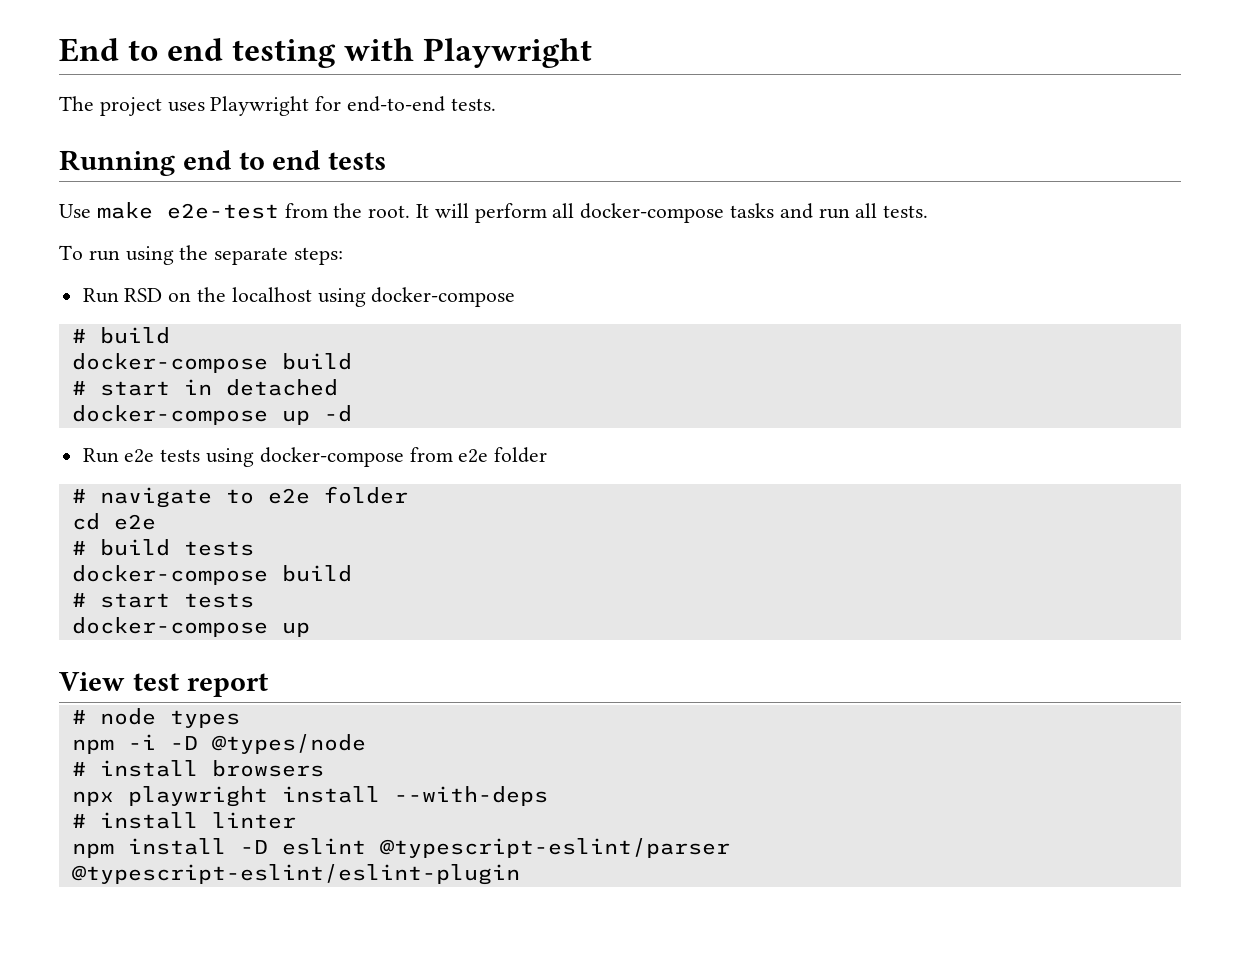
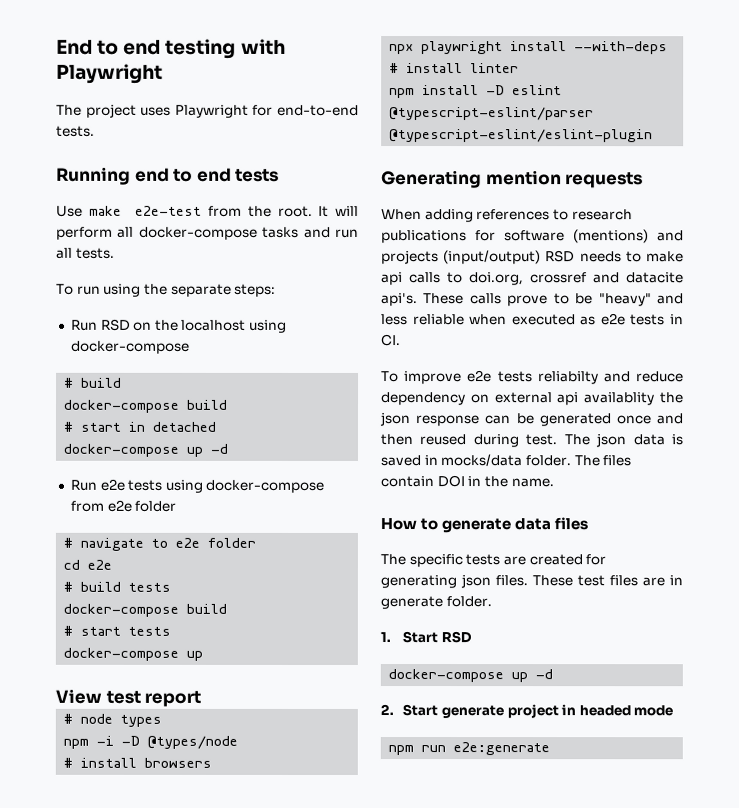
+ Generating mention requests
+ When adding references to research publications for software (mentions) and projects (input/output) RSD needs to make api calls to doi.org, crossref and datacite api's. These calls prove to be "heavy" and less reliable when executed as e2e tests in CI.
+ To improve e2e tests reliabilty and reduce dependency on external api availablity the json response can be generated once and then reused during test. The json data is saved in mocks/data folder. The files contain DOI in the name.
+ How to generate data files
+ The specific tests are created for generating json files. These test files are in generate folder.
+ 1. Start RSD
+ docker-compose up -d
+ 2. Start generate project in headed mode
+ npm run e2e:generate

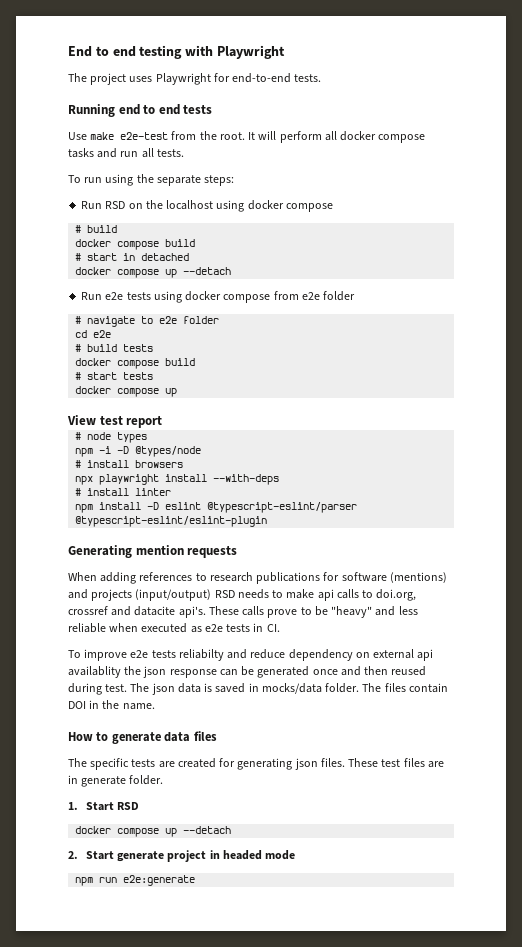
- It will perform all docker-compose tasks and run all tests.
+ It will perform all docker compose tasks and run all tests.
- Run RSD on the localhost using docker-compose
+ Run RSD on the localhost using docker compose
  # build
- docker-compose build
+ docker compose build
  # start in detached
- docker-compose up -d
+ docker compose up --detach
- Run e2e tests using docker-compose from e2e folder
+ Run e2e tests using docker compose from e2e folder
  # build tests
- docker-compose build
+ docker compose build
  # start tests
- docker-compose up
+ docker compose up
  1. Start RSD
- docker-compose up -d
+ docker compose up --detach

